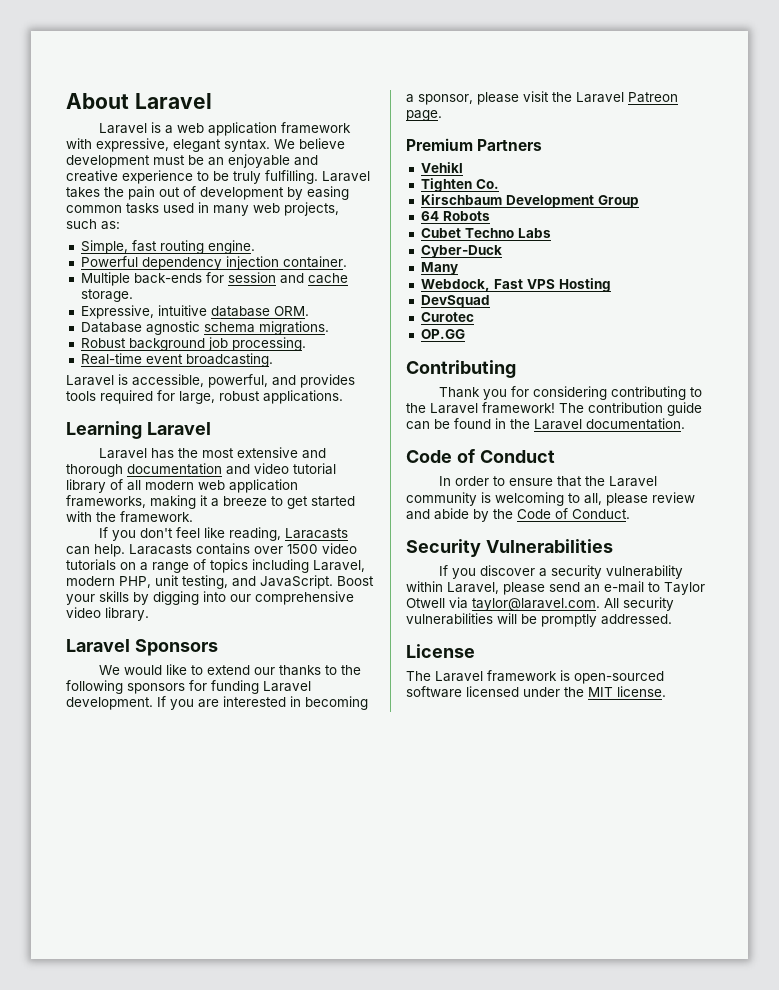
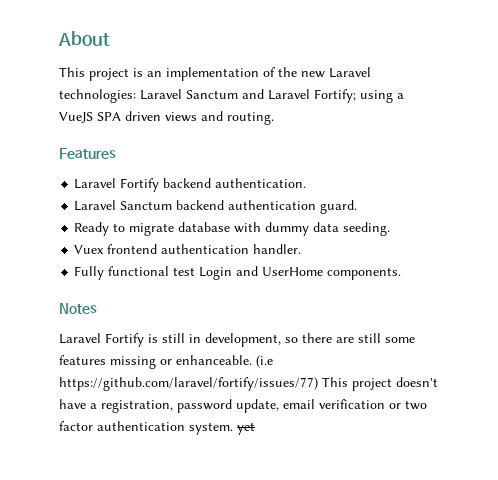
- About Laravel
- Laravel is a web application framework with expressive, elegant syntax. We believe development must be an enjoyable and creative experience to be truly fulfilling. Laravel takes the pain out of development by easing common tasks used in many web projects, such as:
- Simple, fast routing engine.
- Powerful dependency injection container.
- Multiple back-ends for session and cache storage.
- Expressive, intuitive database ORM.
- Database agnostic schema migrations.
- Robust background job processing.
- Real-time event broadcasting.
- Laravel is accessible, powerful, and provides tools required for large, robust applications.
- Learning Laravel
- Laravel has the most extensive and thorough documentation and video tutorial library of all modern web application frameworks, making it a breeze to get started with the framework.
- If you don't feel like reading, Laracasts can help. Laracasts contains over 1500 video tutorials on a range of topics including Laravel, modern PHP, unit testing, and JavaScript. Boost your skills by digging into our comprehensive video library.
- Laravel Sponsors
- We would like to extend our thanks to the following sponsors for funding Laravel development. If you are interested in becoming a sponsor, please visit the Laravel Patreon page.
- Premium Partners
- Vehikl
- Tighten Co.
- Kirschbaum Development Group
- 64 Robots
- Cubet Techno Labs
- Cyber-Duck
- Many
- Webdock, Fast VPS Hosting
- DevSquad
- Curotec
- OP.GG
- Contributing
- Thank you for considering contributing to the Laravel framework! The contribution guide can be found in the Laravel documentation.
- Code of Conduct
- In order to ensure that the Laravel community is welcoming to all, please review and abide by the Code of Conduct.
- Security Vulnerabilities
- If you discover a security vulnerability within Laravel, please send an e-mail to Taylor Otwell via taylor@laravel.com. All security vulnerabilities will be promptly addressed.
- License
- The Laravel framework is open-sourced software licensed under the MIT license.
+ About
+ This project is an implementation of the new Laravel technologies: Laravel Sanctum and Laravel Fortify; using a VueJS SPA driven views and routing.
+ Features
+ Laravel Fortify backend authentication.
+ Laravel Sanctum backend authentication guard.
+ Ready to migrate database with dummy data seeding.
+ Vuex frontend authentication handler.
+ Fully functional test Login and UserHome components.
+ Notes
+ Laravel Fortify is still in development, so there are still some features missing or enhanceable. (i.e https://github.com/laravel/fortify/issues/77) This project doesn't have a registration, password update, email verification or two factor authentication system. yet

